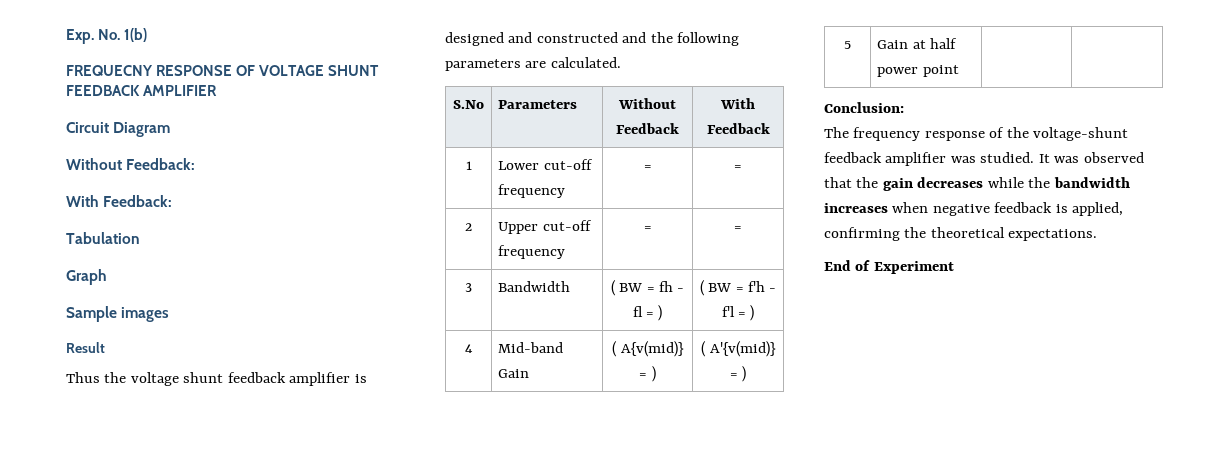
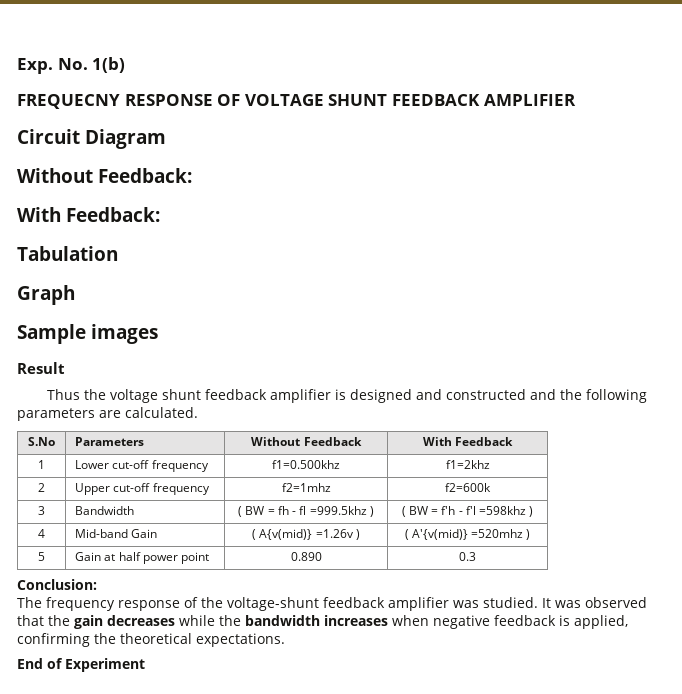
- 1 | Lower cut-off frequency | = | =
+ 1 | Lower cut-off frequency | f1=0.500khz | f1=2khz
- 2 | Upper cut-off frequency | = | =
+ 2 | Upper cut-off frequency | f2=1mhz | f2=600k
- 3 | Bandwidth | ( BW = fh - fl = ) | ( BW = f'h - f'l = )
+ 3 | Bandwidth | ( BW = fh - fl =999.5khz ) | ( BW = f'h - f'l =598khz )
- 4 | Mid-band Gain | ( A{v(mid)} = ) | ( A'{v(mid)} = )
+ 4 | Mid-band Gain | ( A{v(mid)} =1.26v ) | ( A'{v(mid)} =520mhz )
- 5 | Gain at half power point | |
+ 5 | Gain at half power point | 0.890 | 0.3

